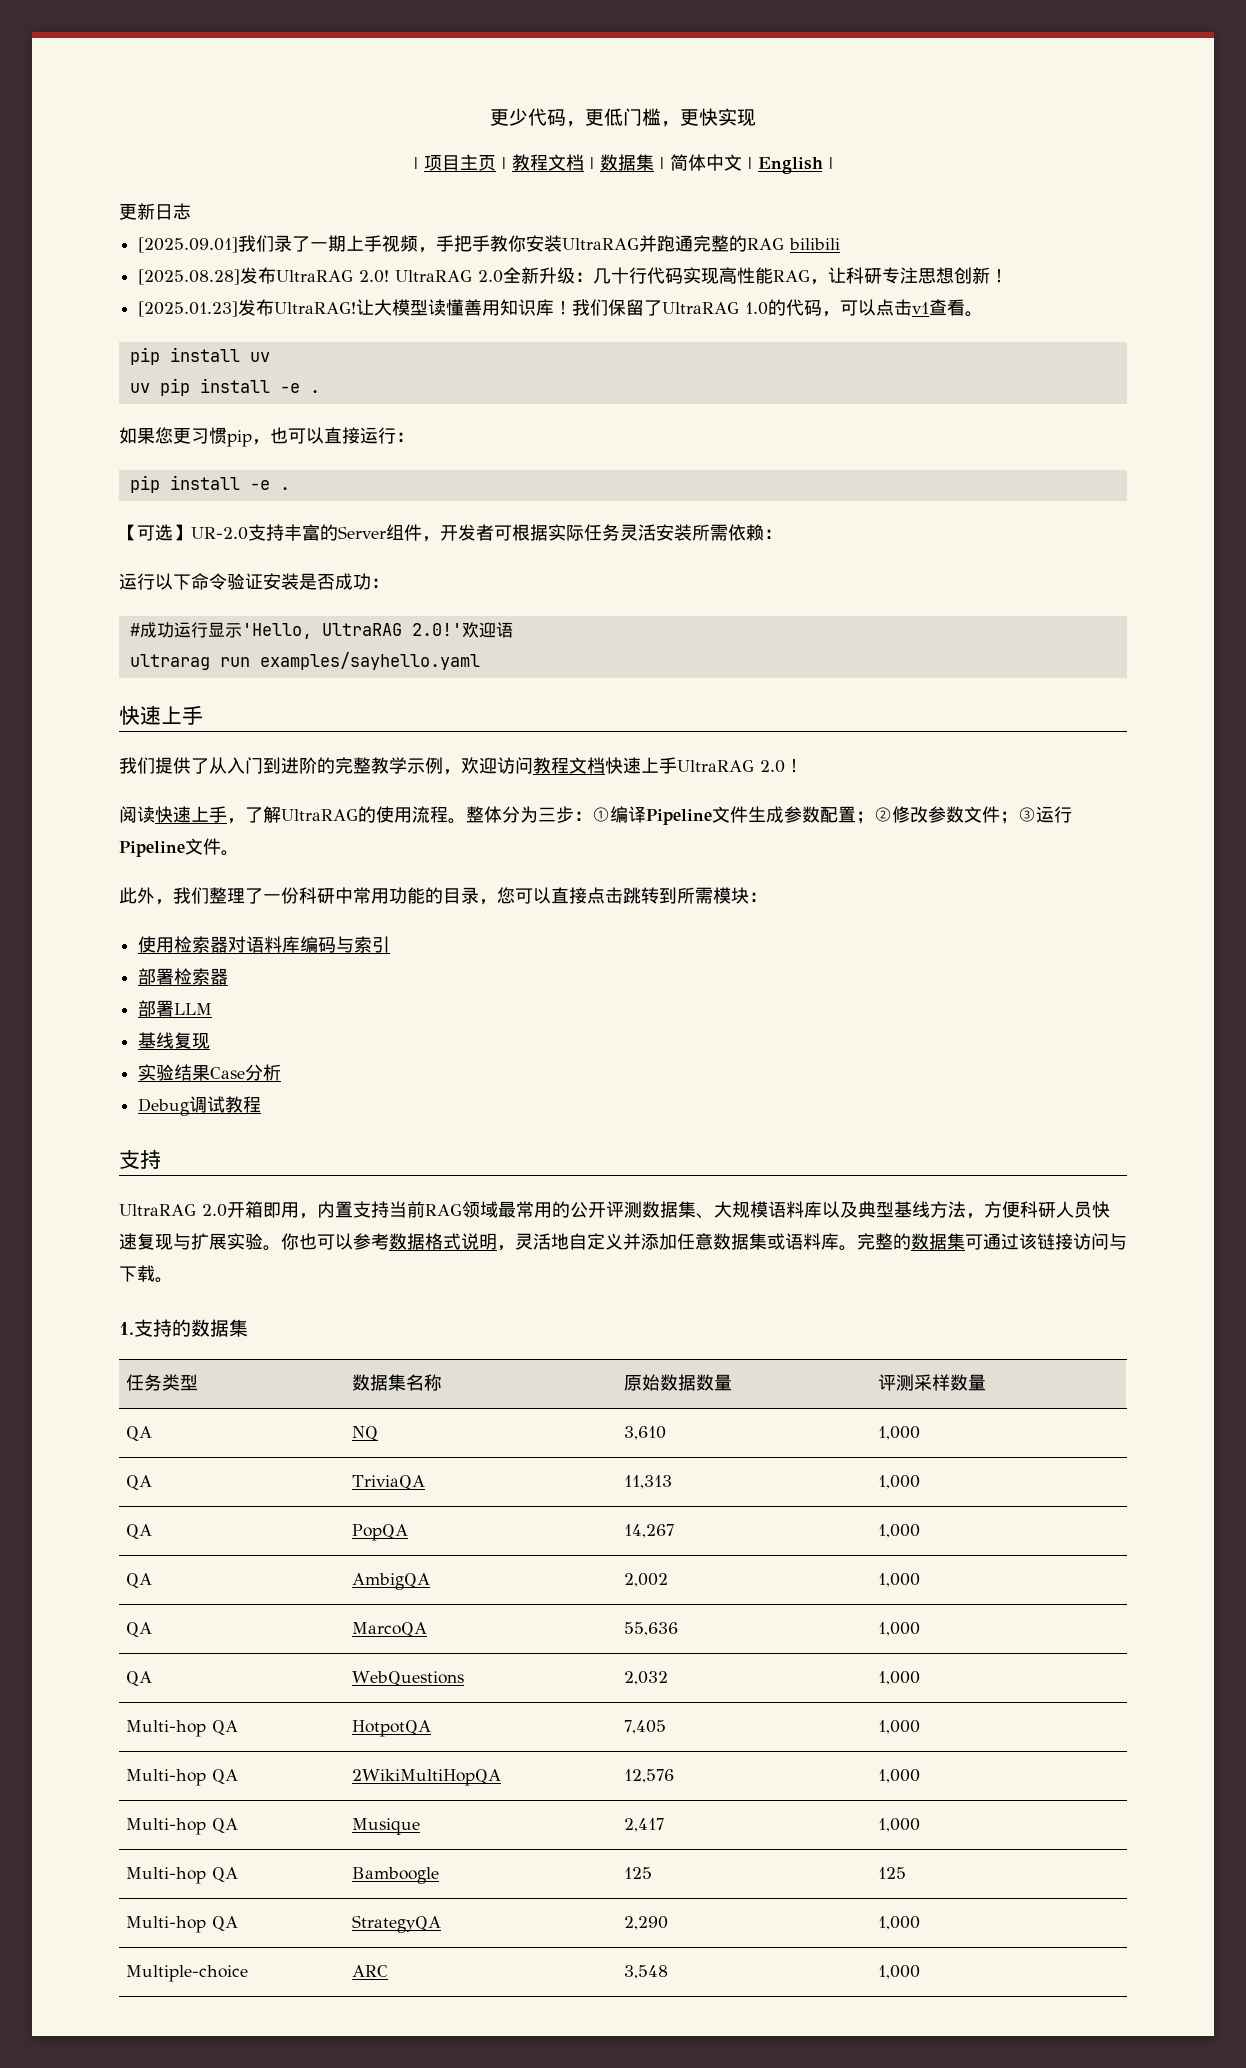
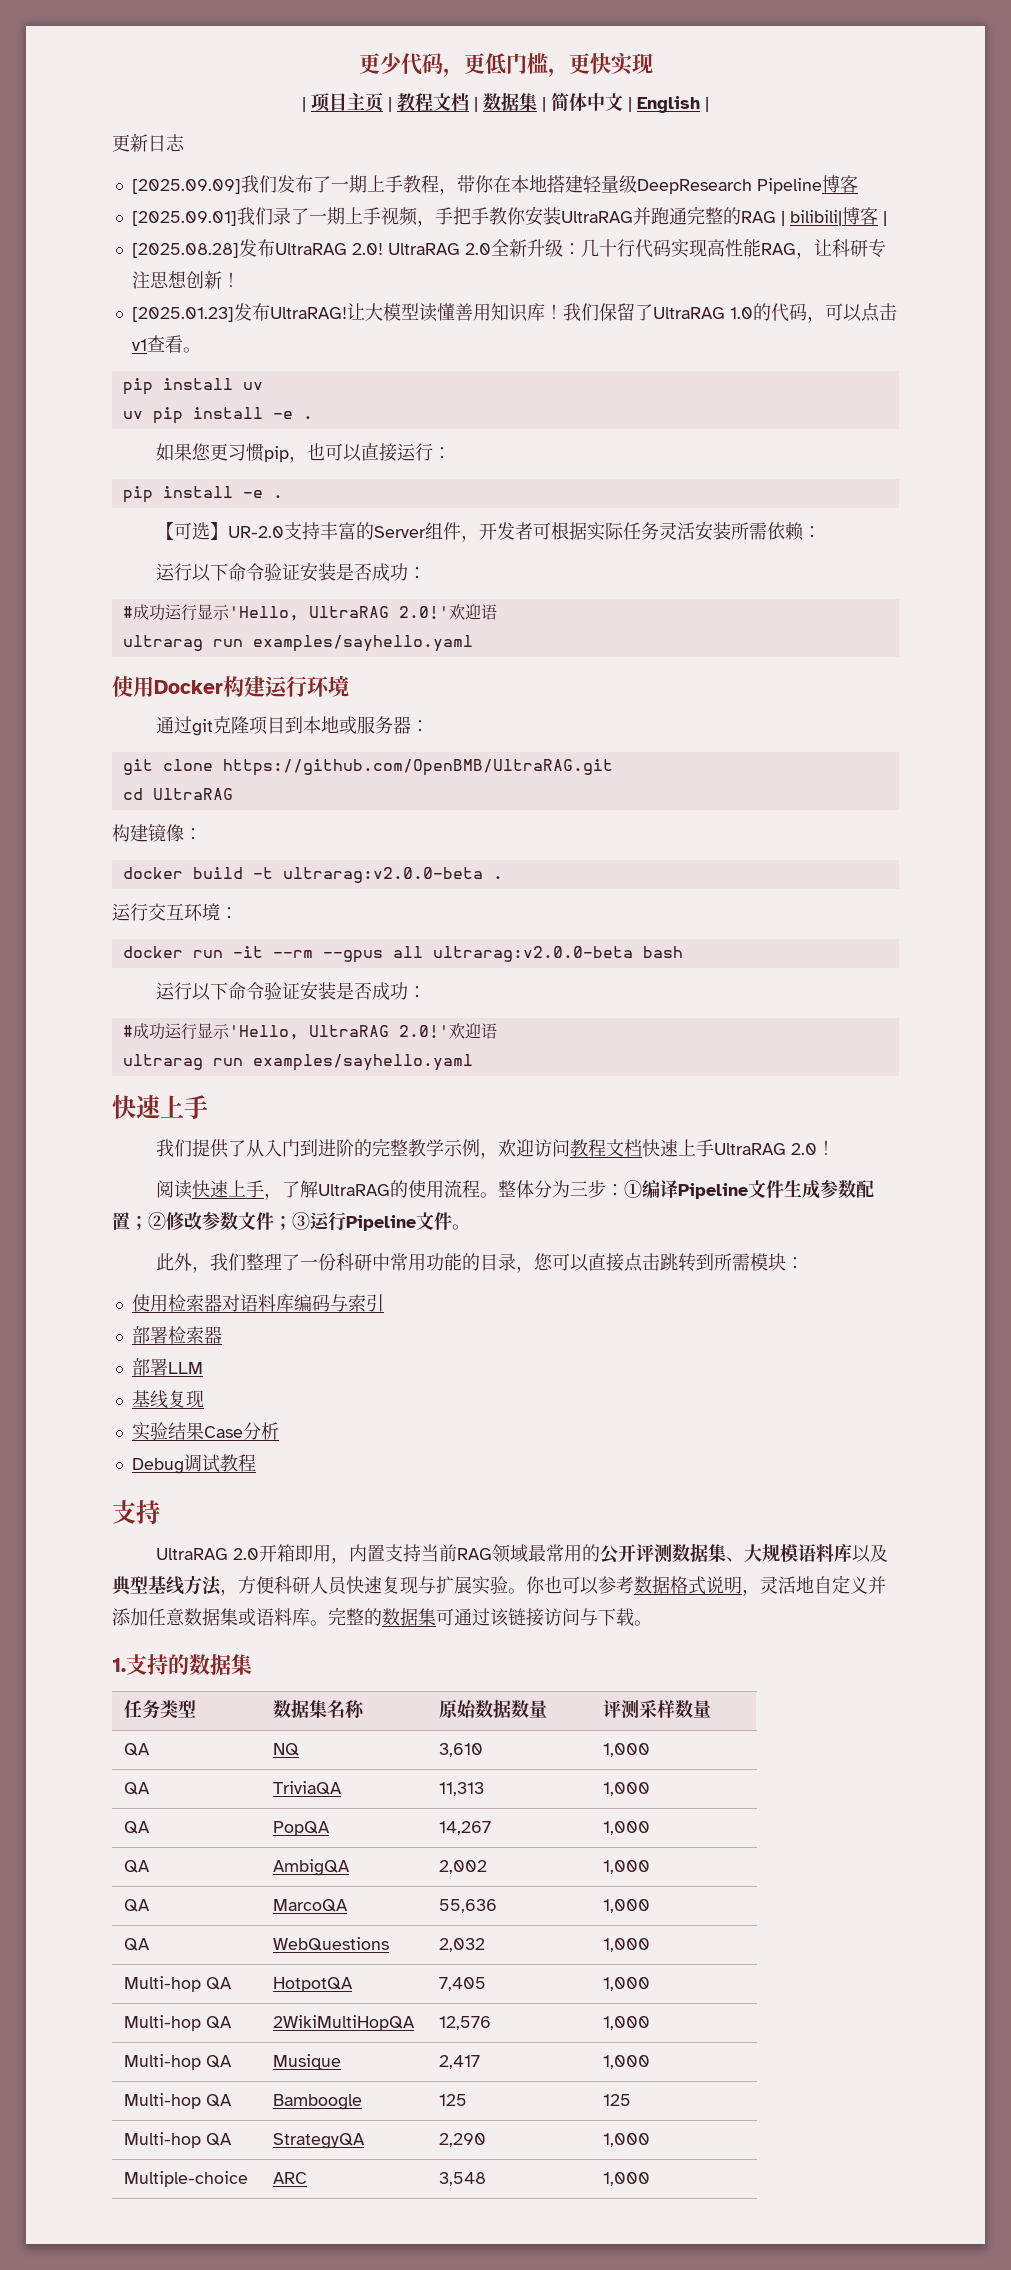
+ [2025.09.09]我们发布了一期上手教程，带你在本地搭建轻量级DeepResearch Pipeline博客
- [2025.09.01]我们录了一期上手视频，手把手教你安装UltraRAG并跑通完整的RAG bilibili
+ [2025.09.01]我们录了一期上手视频，手把手教你安装UltraRAG并跑通完整的RAG | bilibili|博客 |
+ 使用Docker构建运行环境
+ 通过git克隆项目到本地或服务器：
+ git clone https://github.com/OpenBMB/UltraRAG.git
+ cd UltraRAG
+ 构建镜像：
+ docker build -t ultrarag:v2.0.0-beta .
+ 运行交互环境：
+ docker run -it --rm --gpus all ultrarag:v2.0.0-beta bash
+ 运行以下命令验证安装是否成功：
+ #成功运行显示'Hello, UltraRAG 2.0!'欢迎语
+ ultrarag run examples/sayhello.yaml

